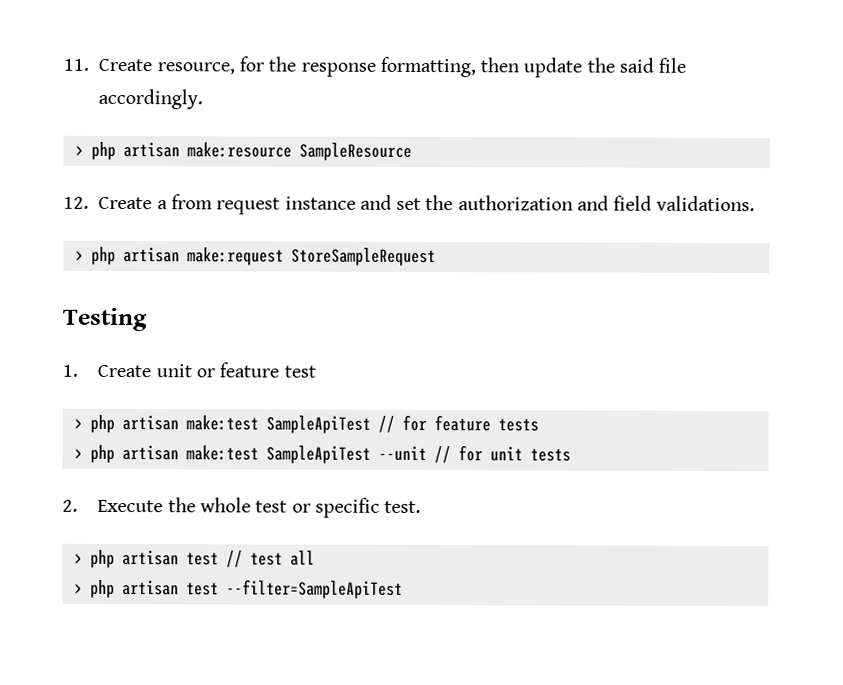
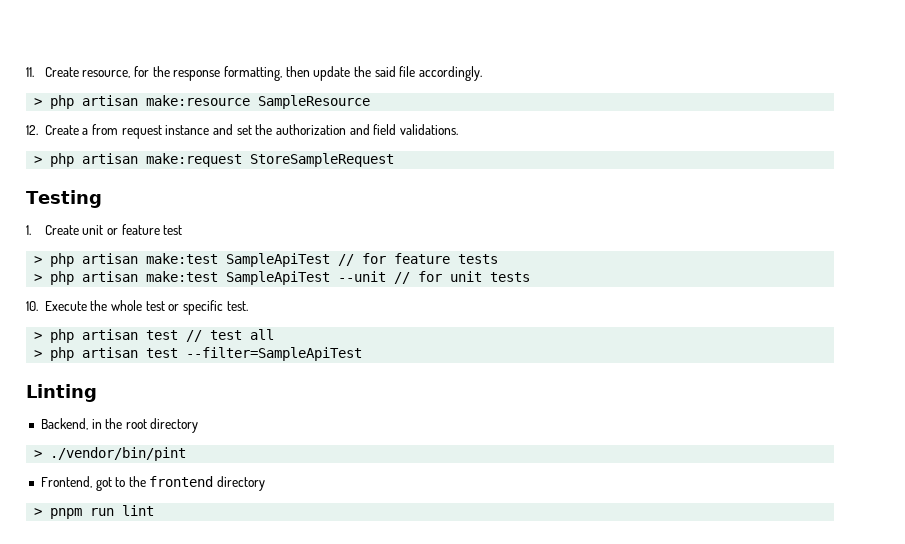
- 2. Execute the whole test or specific test.
+ 10. Execute the whole test or specific test.
+ Linting
+ Backend, in the root directory
+ > ./vendor/bin/pint
+ Frontend, got to the frontend directory
+ > pnpm run lint

